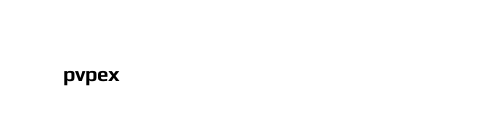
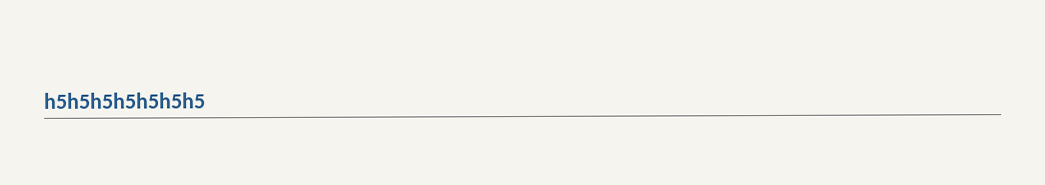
- pvpex
+ h5h5h5h5h5h5h5

